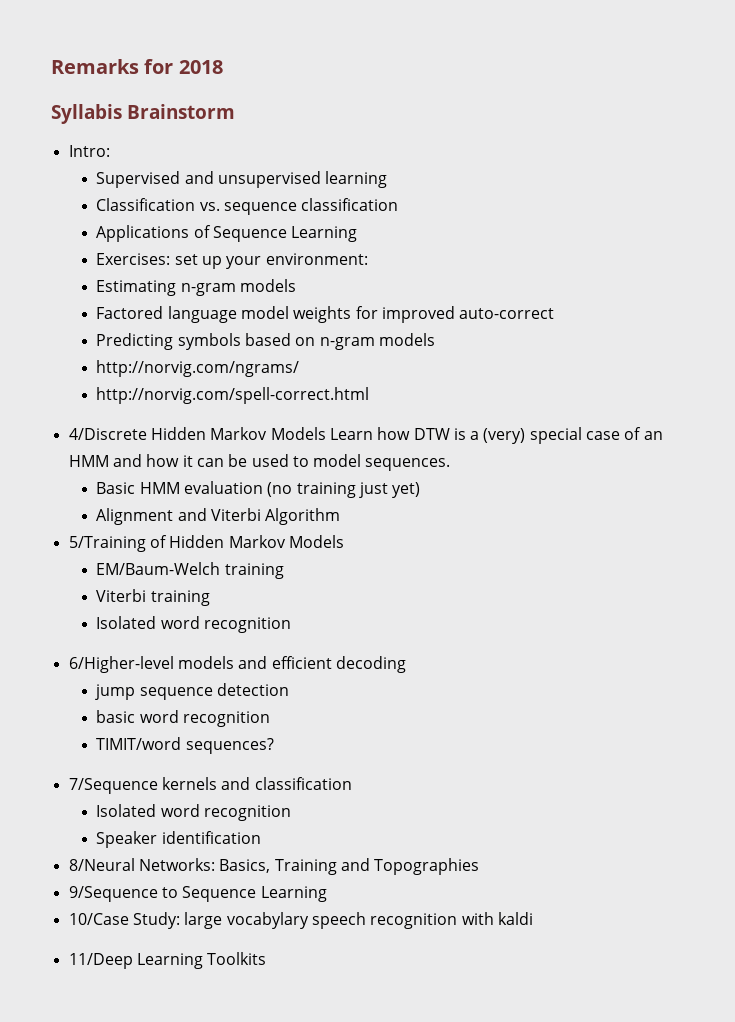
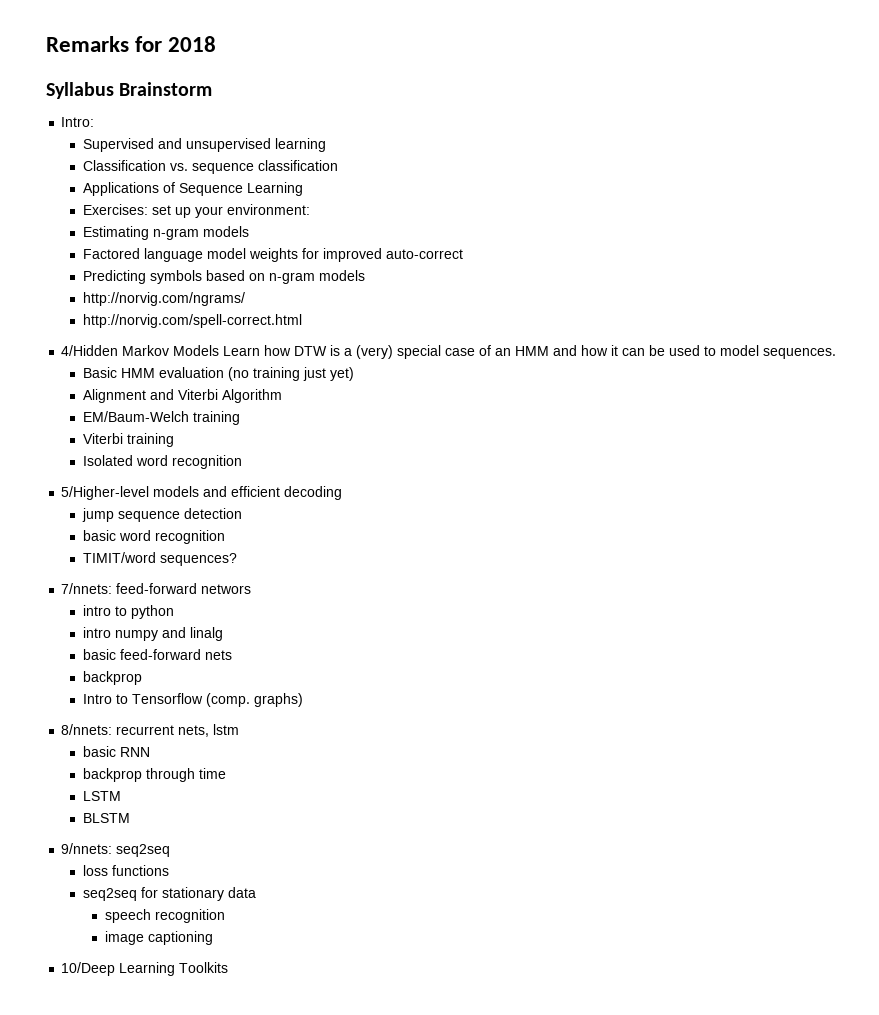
- Syllabis Brainstorm
+ Syllabus Brainstorm
- 4/Discrete Hidden Markov Models Learn how DTW is a (very) special case of an HMM and how it can be used to model sequences.
+ 4/Hidden Markov Models Learn how DTW is a (very) special case of an HMM and how it can be used to model sequences.
- 5/Training of Hidden Markov Models
- 6/Higher-level models and efficient decoding
+ 5/Higher-level models and efficient decoding
- 7/Sequence kernels and classification
- Isolated word recognition
- Speaker identification
- 8/Neural Networks: Basics, Training and Topographies
- 9/Sequence to Sequence Learning
- 10/Case Study: large vocabylary speech recognition with kaldi
- 11/Deep Learning Toolkits
+ 7/nnets: feed-forward networs
+ intro to python
+ intro numpy and linalg
+ basic feed-forward nets
+ backprop
+ Intro to Tensorflow (comp. graphs)
+ 8/nnets: recurrent nets, lstm
+ basic RNN
+ backprop through time
+ LSTM
+ BLSTM
+ 9/nnets: seq2seq
+ loss functions
+ seq2seq for stationary data
+ speech recognition
+ image captioning
+ 10/Deep Learning Toolkits

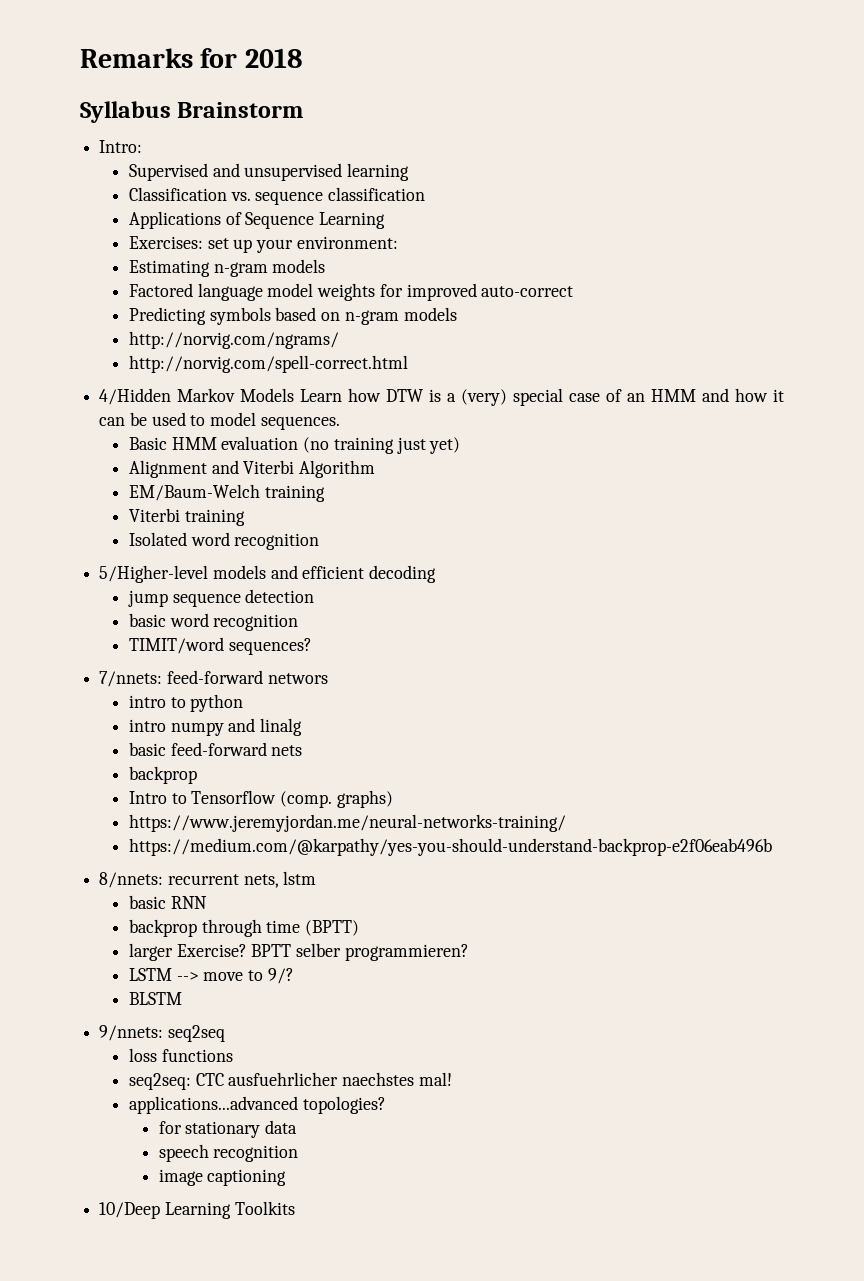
+ https://www.jeremyjordan.me/neural-networks-training/
+ https://medium.com/@karpathy/yes-you-should-understand-backprop-e2f06eab496b
- backprop through time
- LSTM
+ backprop through time (BPTT)
+ larger Exercise? BPTT selber programmieren?
+ LSTM --> move to 9/?
- seq2seq for stationary data
+ seq2seq: CTC ausfuehrlicher naechstes mal!
+ applications...advanced topologies?
+ for stationary data

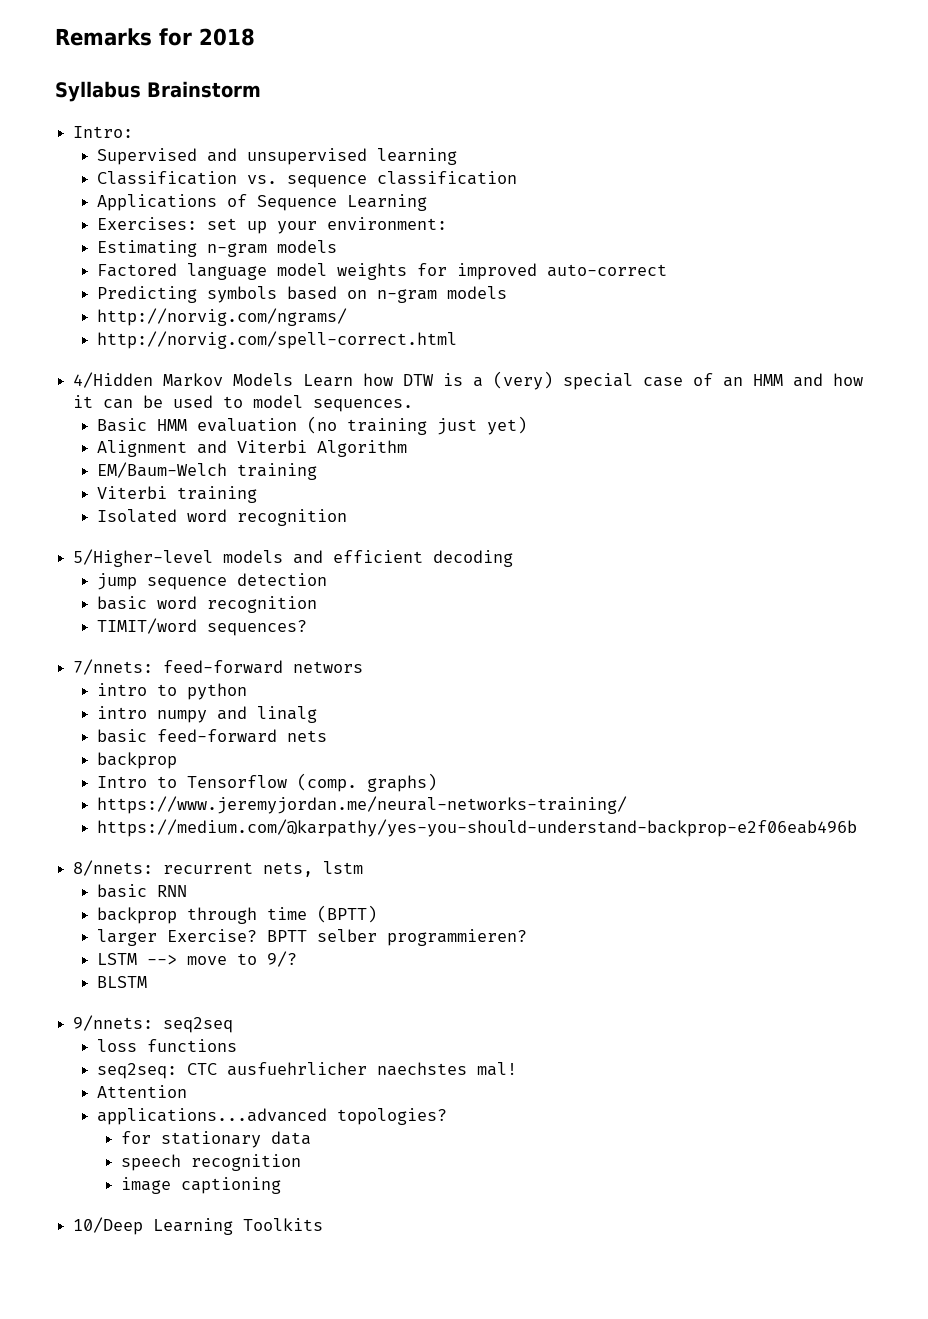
+ Attention

